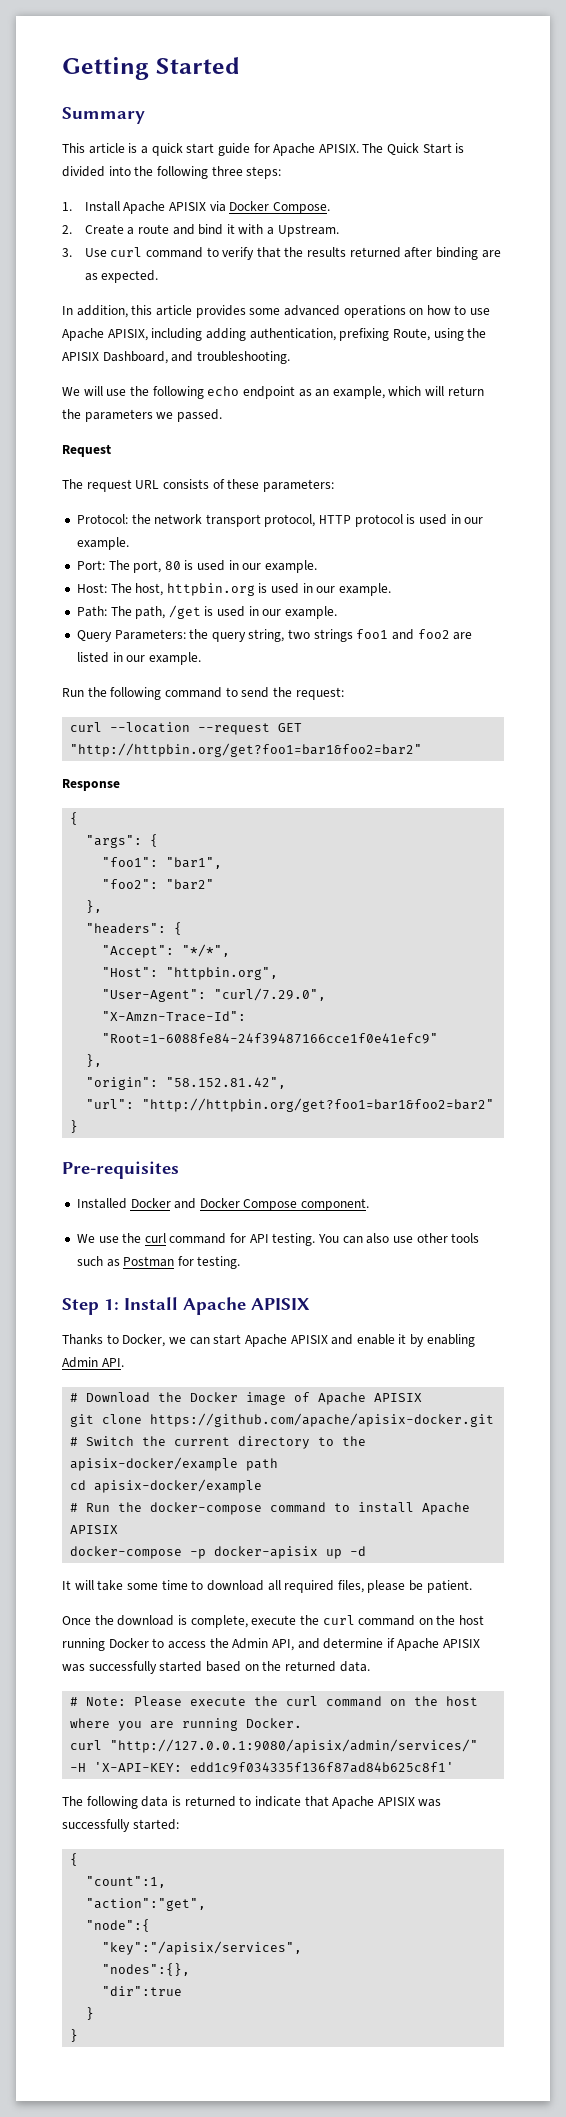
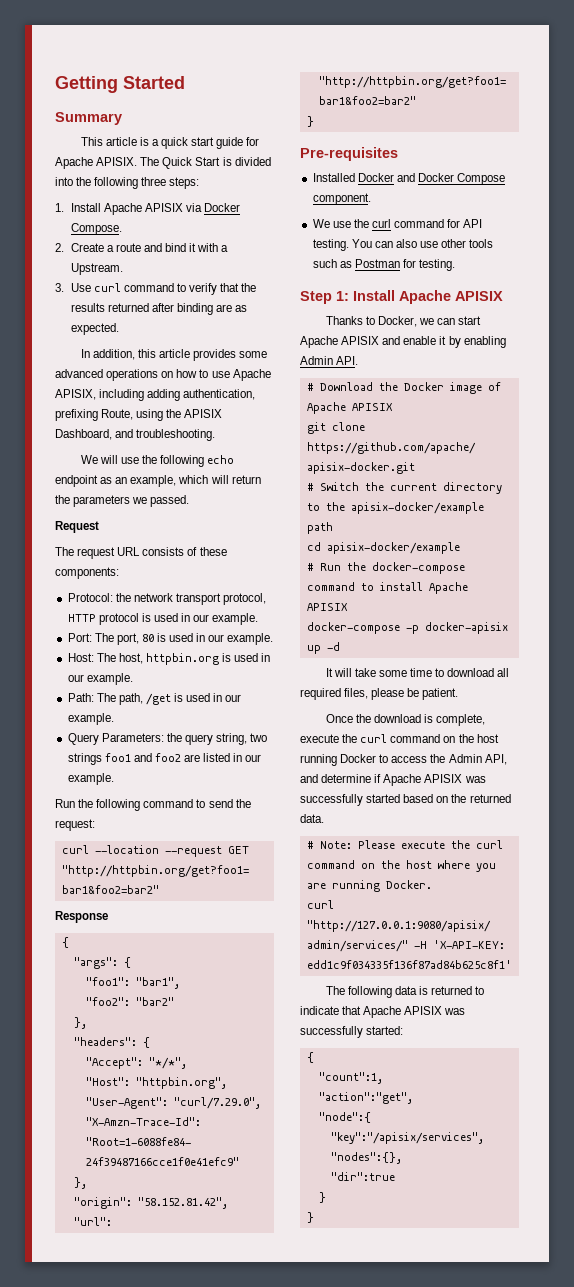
- The request URL consists of these parameters:
+ The request URL consists of these components:

